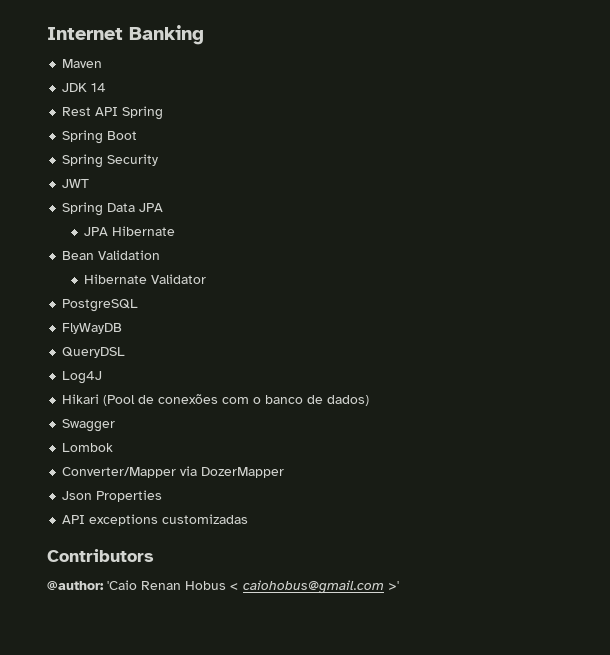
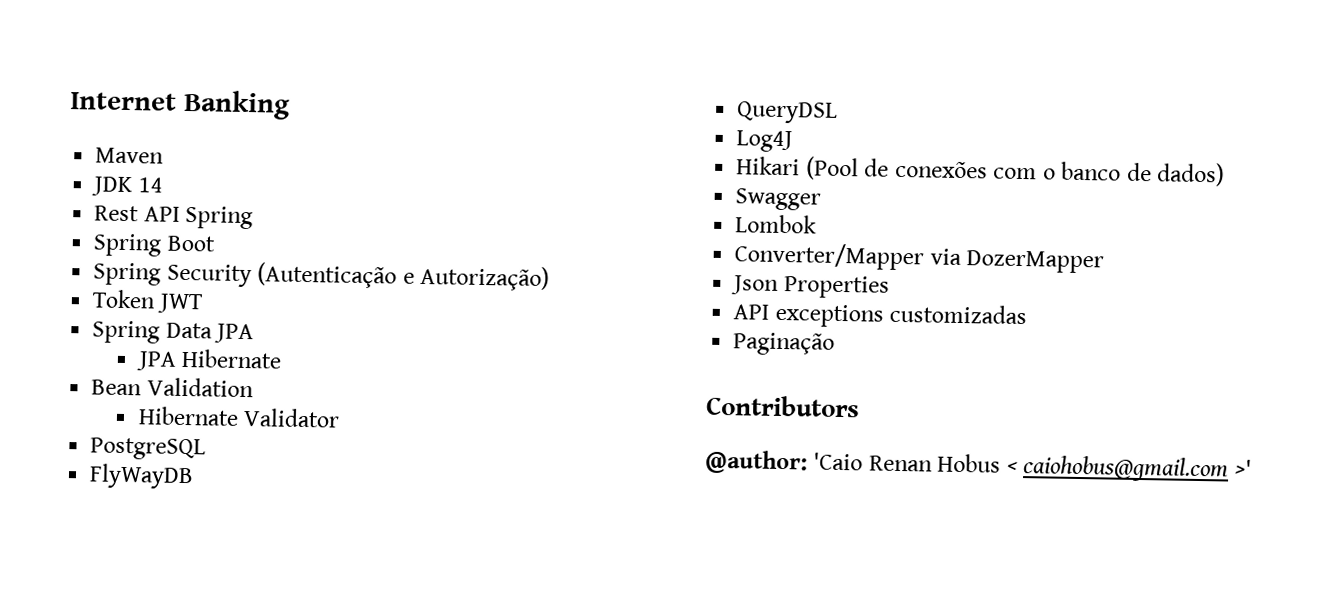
- Spring Security
- JWT
+ Spring Security (Autenticação e Autorização)
+ Token JWT
+ Paginação

